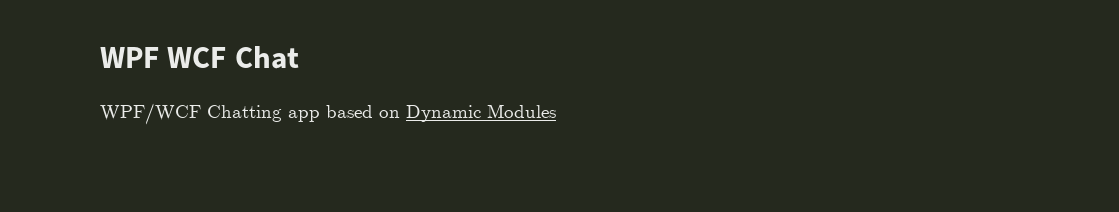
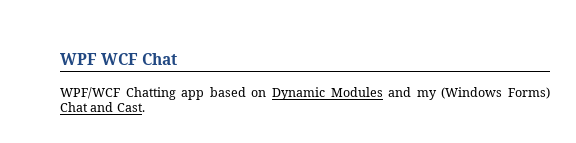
- WPF/WCF Chatting app based on Dynamic Modules
+ WPF/WCF Chatting app based on Dynamic Modules and my (Windows Forms) Chat and Cast.

